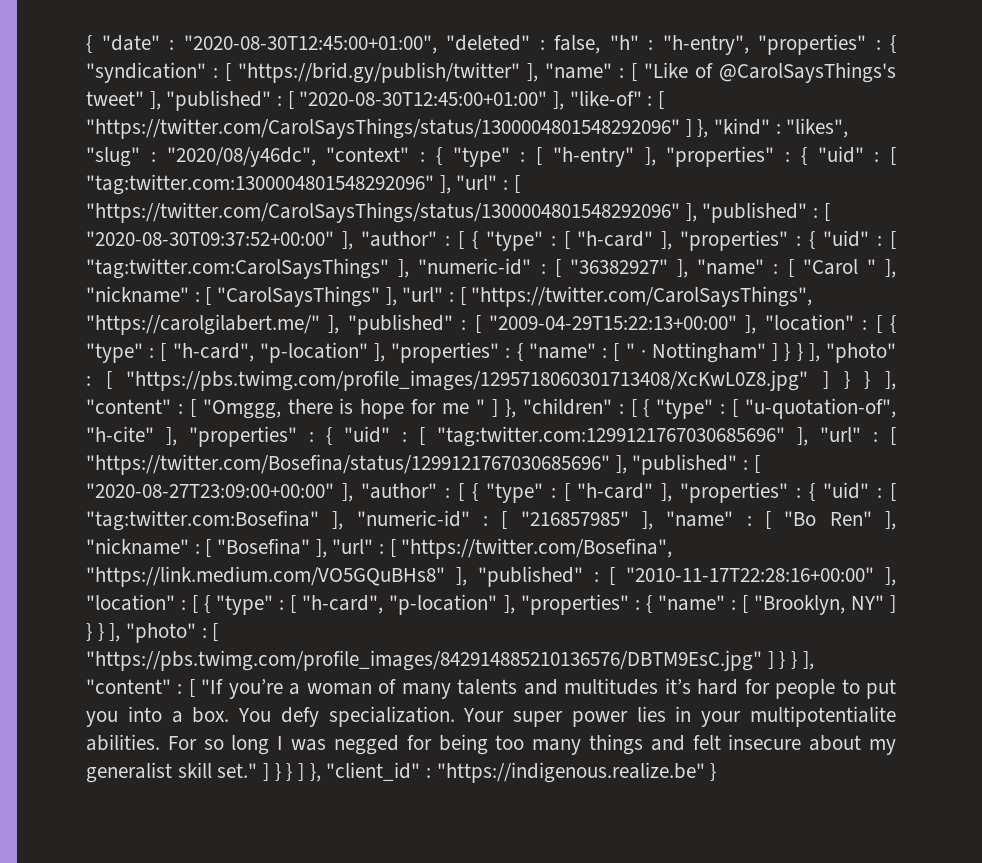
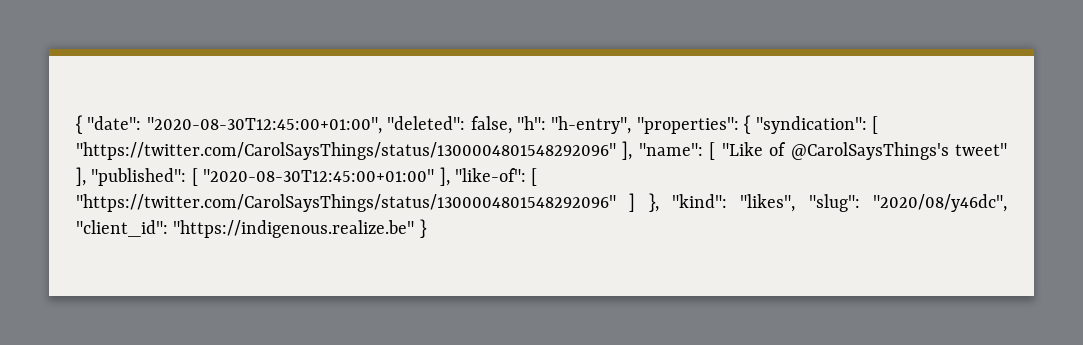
- { "date" : "2020-08-30T12:45:00+01:00", "deleted" : false, "h" : "h-entry", "properties" : { "syndication" : [ "https://brid.gy/publish/twitter" ], "name" : [ "Like of @CarolSaysThings's tweet" ], "published" : [ "2020-08-30T12:45:00+01:00" ], "like-of" : [ "https://twitter.com/CarolSaysThings/status/1300004801548292096" ] }, "kind" : "likes", "slug" : "2020/08/y46dc", "context" : { "type" : [ "h-entry" ], "properties" : { "uid" : [ "tag:twitter.com:1300004801548292096" ], "url" : [ "https://twitter.com/CarolSaysThings/status/1300004801548292096" ], "published" : [ "2020-08-30T09:37:52+00:00" ], "author" : [ { "type" : [ "h-card" ], "properties" : { "uid" : [ "tag:twitter.com:CarolSaysThings" ], "numeric-id" : [ "36382927" ], "name" : [ "Carol " ], "nickname" : [ "CarolSaysThings" ], "url" : [ "https://twitter.com/CarolSaysThings", "https://carolgilabert.me/" ], "published" : [ "2009-04-29T15:22:13+00:00" ], "location" : [ { "type" : [ "h-card", "p-location" ], "properties" : { "name" : [ " · Nottingham" ] } } ], "photo" : [ "https://pbs.twimg.com/profile_images/1295718060301713408/XcKwL0Z8.jpg" ] } } ], "content" : [ "Omggg, there is hope for me " ] }, "children" : [ { "type" : [ "u-quotation-of", "h-cite" ], "properties" : { "uid" : [ "tag:twitter.com:1299121767030685696" ], "url" : [ "https://twitter.com/Bosefina/status/1299121767030685696" ], "published" : [ "2020-08-27T23:09:00+00:00" ], "author" : [ { "type" : [ "h-card" ], "properties" : { "uid" : [ "tag:twitter.com:Bosefina" ], "numeric-id" : [ "216857985" ], "name" : [ "Bo Ren" ], "nickname" : [ "Bosefina" ], "url" : [ "https://twitter.com/Bosefina", "https://link.medium.com/VO5GQuBHs8" ], "published" : [ "2010-11-17T22:28:16+00:00" ], "location" : [ { "type" : [ "h-card", "p-location" ], "properties" : { "name" : [ "Brooklyn, NY" ] } } ], "photo" : [ "https://pbs.twimg.com/profile_images/842914885210136576/DBTM9EsC.jpg" ] } } ], "content" : [ "If you’re a woman of many talents and multitudes it’s hard for people to put you into a box. You defy specialization. Your super power lies in your multipotentialite abilities. For so long I was negged for being too many things and felt insecure about my generalist skill set." ] } } ] }, "client_id" : "https://indigenous.realize.be" }
+ { "date": "2020-08-30T12:45:00+01:00", "deleted": false, "h": "h-entry", "properties": { "syndication": [ "https://twitter.com/CarolSaysThings/status/1300004801548292096" ], "name": [ "Like of @CarolSaysThings's tweet" ], "published": [ "2020-08-30T12:45:00+01:00" ], "like-of": [ "https://twitter.com/CarolSaysThings/status/1300004801548292096" ] }, "kind": "likes", "slug": "2020/08/y46dc", "client_id": "https://indigenous.realize.be" }

